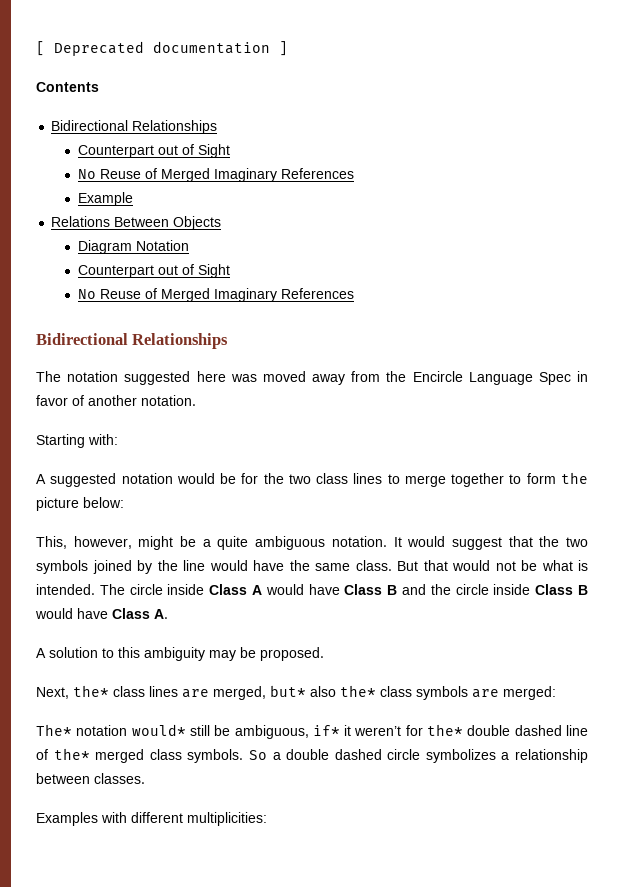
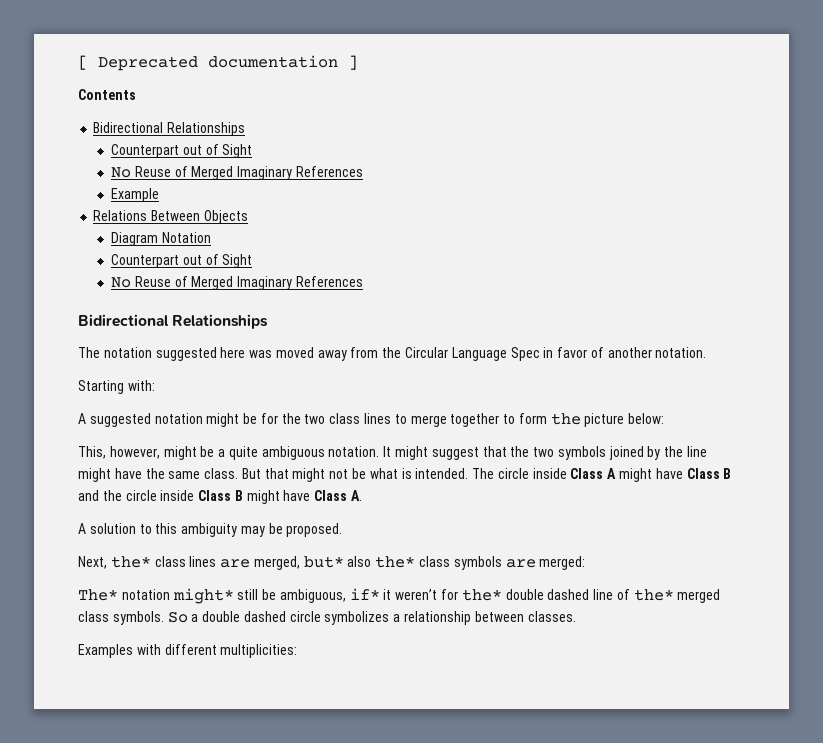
- The notation suggested here was moved away from the Encircle Language Spec in favor of another notation.
+ The notation suggested here was moved away from the Circular Language Spec in favor of another notation.
- A suggested notation would be for the two class lines to merge together to form the picture below:
+ A suggested notation might be for the two class lines to merge together to form the picture below:
- It would suggest that the two symbols joined by the line would have the same class.
+ It might suggest that the two symbols joined by the line might have the same class.
- But that would not be what is intended.
+ But that might not be what is intended.
- The circle inside Class A would have Class B and the circle inside Class B would have Class A.
+ The circle inside Class A might have Class B and the circle inside Class B might have Class A.
- The* notation would* still be ambiguous, if* it weren’t for the* double dashed line of the* merged class symbols.
+ The* notation might* still be ambiguous, if* it weren’t for the* double dashed line of the* merged class symbols.

